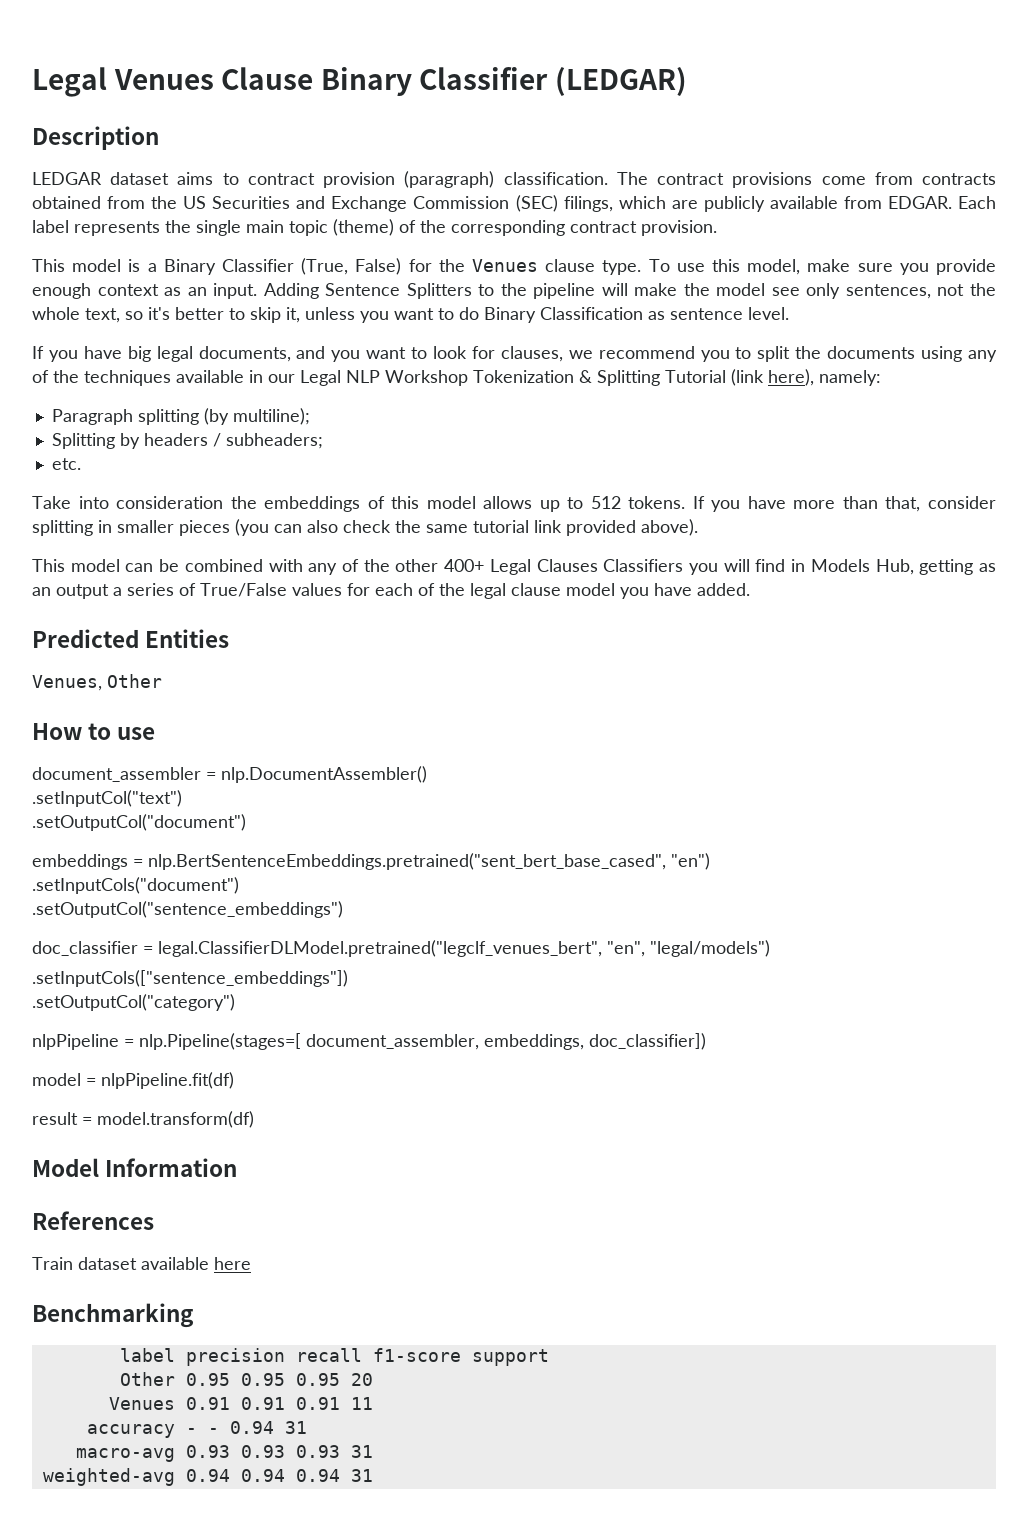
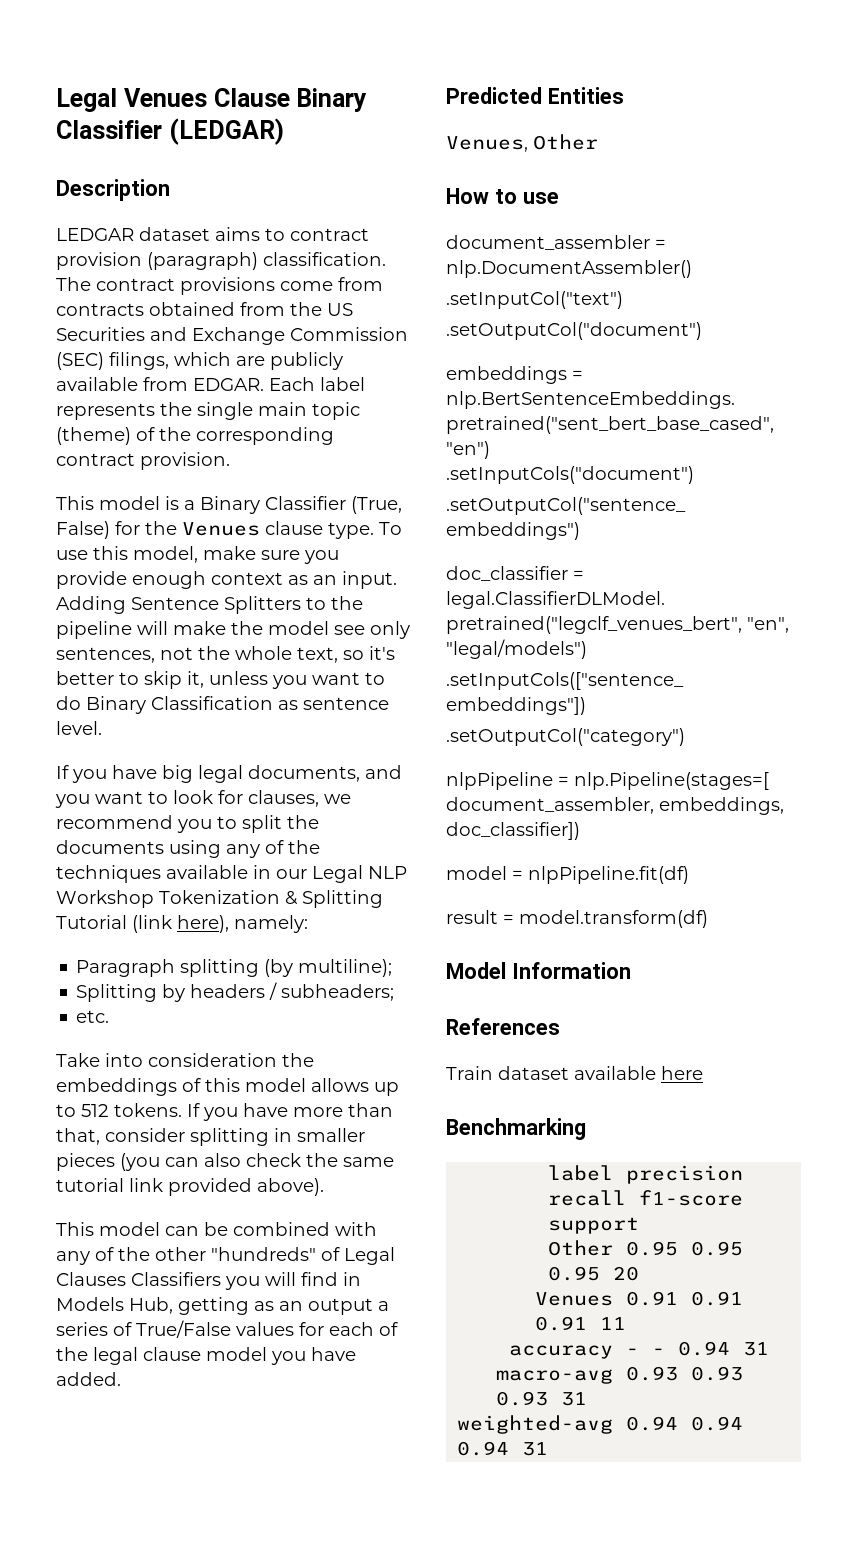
- This model can be combined with any of the other 400+ Legal Clauses Classifiers you will find in Models Hub, getting as an output a series of True/False values for each of the legal clause model you have added.
+ This model can be combined with any of the other "hundreds" of Legal Clauses Classifiers you will find in Models Hub, getting as an output a series of True/False values for each of the legal clause model you have added.

